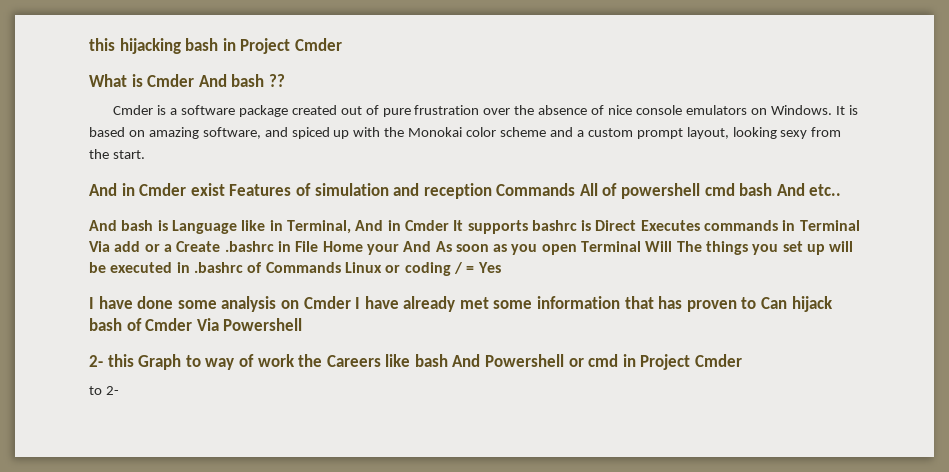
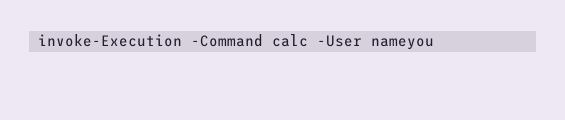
- this hijacking bash in Project Cmder
- What is Cmder And bash ??
- Cmder is a software package created out of pure frustration over the absence of nice console emulators on Windows. It is based on amazing software, and spiced up with the Monokai color scheme and a custom prompt layout, looking sexy from the start.
- And in Cmder exist Features of simulation and reception Commands All of powershell cmd bash And etc..
- And bash is Language like in Terminal, And in Cmder It supports bashrc is Direct Executes commands in Terminal Via add or a Create .bashrc in File Home your And As soon as you open Terminal Will The things you set up will be executed in .bashrc of Commands Linux or coding / = Yes
- I have done some analysis on Cmder I have already met some information that has proven to Can hijack bash of Cmder Via Powershell
- 2- this Graph to way of work the Careers like bash And Powershell or cmd in Project Cmder
- to 2-
+ invoke-Execution -Command calc -User nameyou

